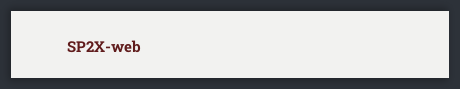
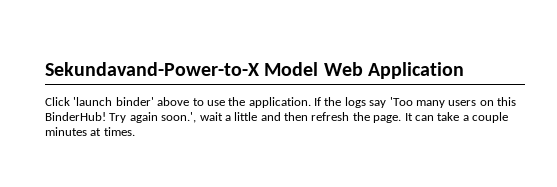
- SP2X-web
+ Sekundavand-Power-to-X Model Web Application
+ Click 'launch binder' above to use the application. If the logs say 'Too many users on this BinderHub! Try again soon.', wait a little and then refresh the page. It can take a couple minutes at times.

